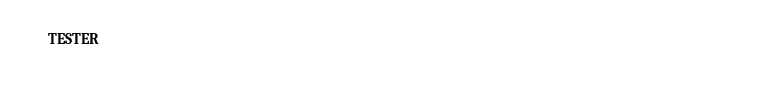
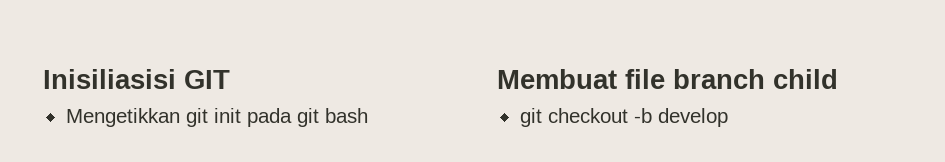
- TESTER
+ Inisiliasisi GIT
+ Mengetikkan git init pada git bash
+ Membuat file branch child
+ git checkout -b develop

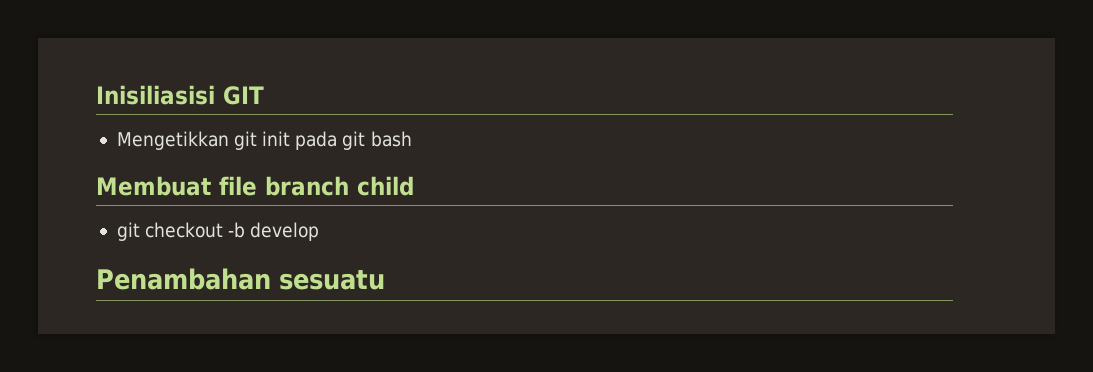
+ Penambahan sesuatu

